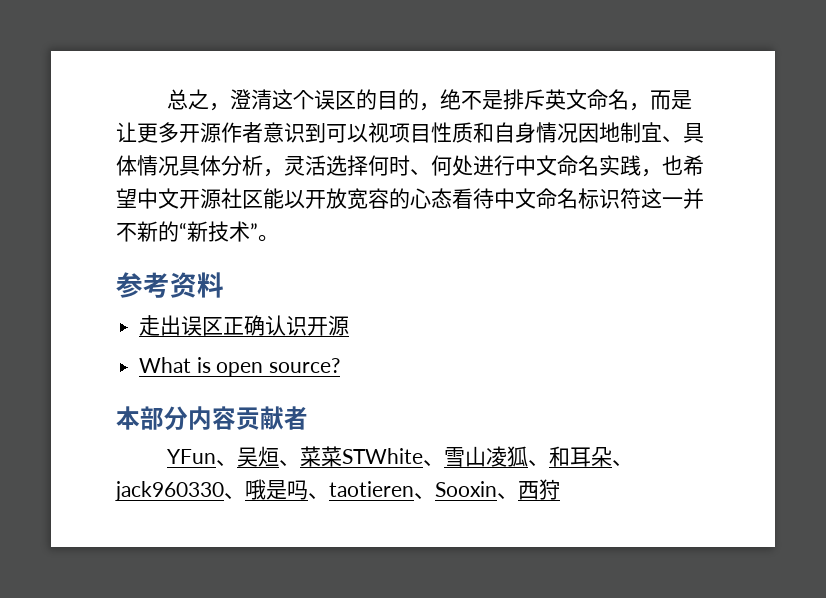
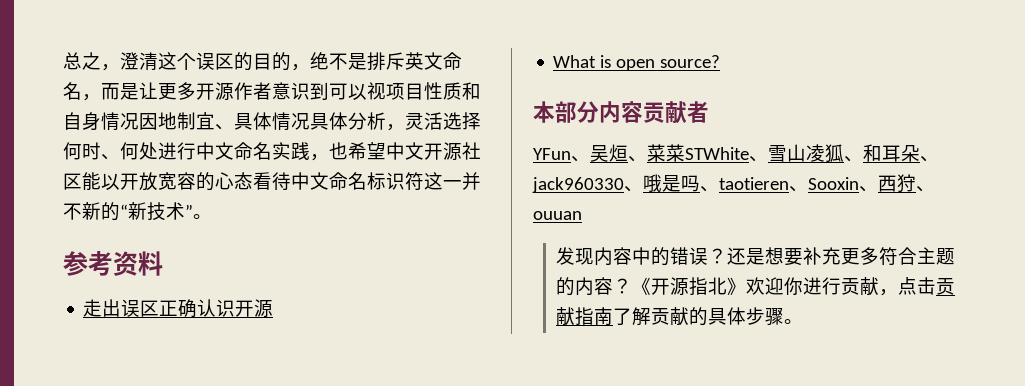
- YFun、吴烜、菜菜STWhite、雪山凌狐、和耳朵、jack960330、哦是吗、taotieren、Sooxin、西狩
+ YFun、吴烜、菜菜STWhite、雪山凌狐、和耳朵、jack960330、哦是吗、taotieren、Sooxin、西狩、ouuan
+ 发现内容中的错误？还是想要补充更多符合主题的内容？《开源指北》欢迎你进行贡献，点击贡献指南了解贡献的具体步骤。

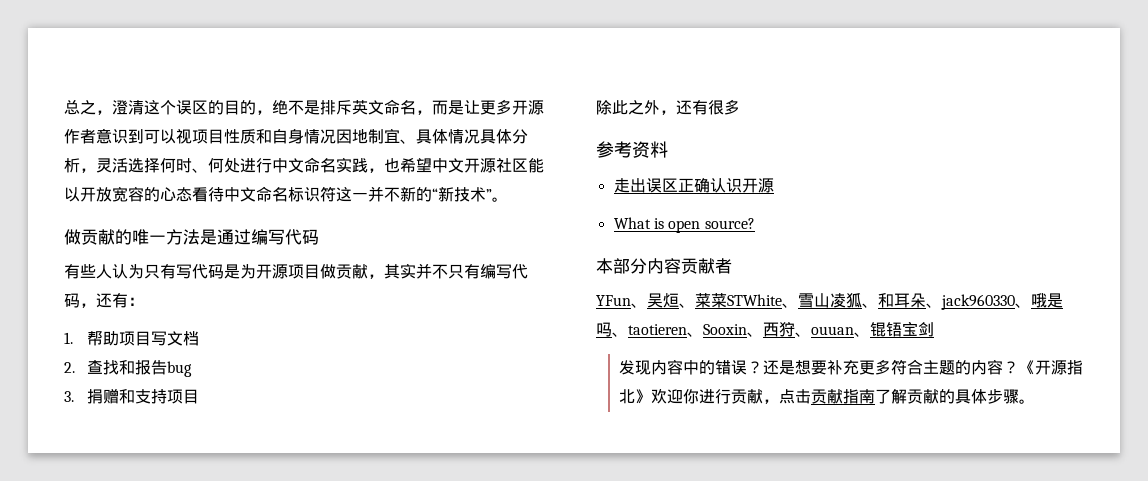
+ 做贡献的唯一方法是通过编写代码
+ 有些人认为只有写代码是为开源项目做贡献，其实并不只有编写代码，还有：
+ 1.帮助项目写文档
+ 2.查找和报告bug
+ 3.捐赠和支持项目
+ 除此之外，还有很多
- YFun、吴烜、菜菜STWhite、雪山凌狐、和耳朵、jack960330、哦是吗、taotieren、Sooxin、西狩、ouuan
+ YFun、吴烜、菜菜STWhite、雪山凌狐、和耳朵、jack960330、哦是吗、taotieren、Sooxin、西狩、ouuan、锟铻宝剑

